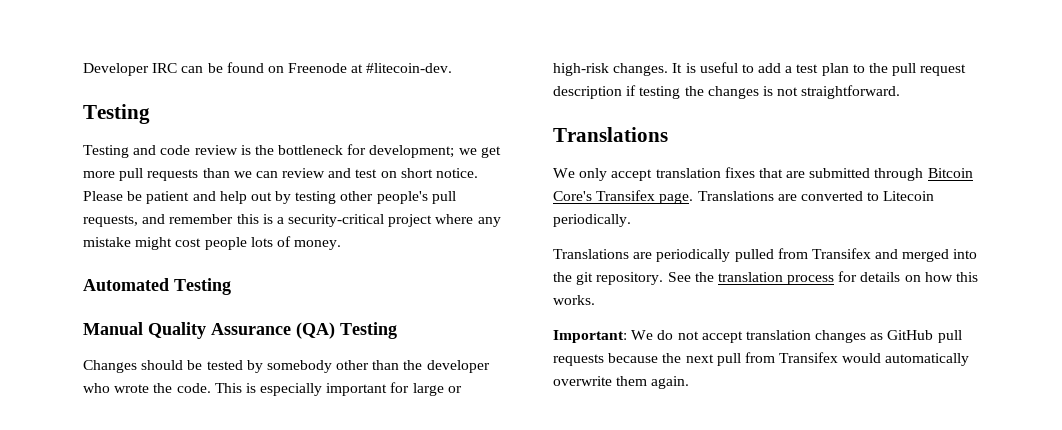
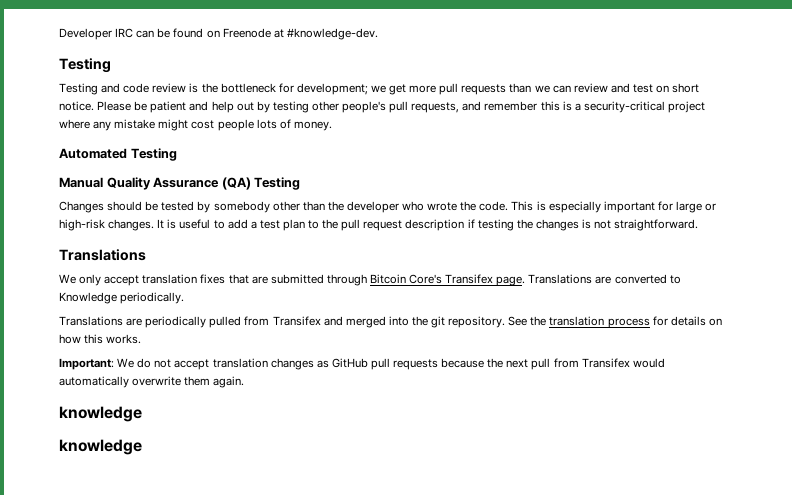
- Developer IRC can be found on Freenode at #litecoin-dev.
+ Developer IRC can be found on Freenode at #knowledge-dev.
- Translations are converted to Litecoin periodically.
+ Translations are converted to Knowledge periodically.
  Important: We do not accept translation changes as GitHub pull requests because the next pull from Transifex would automatically overwrite them again.
+ knowledge
+ knowledge

